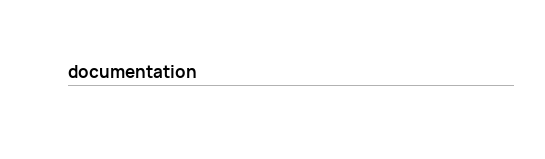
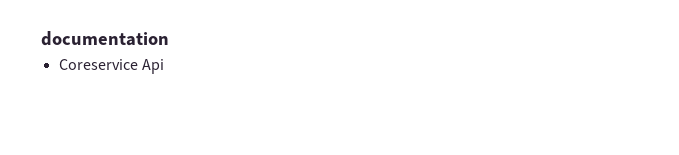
+ Coreservice Api

